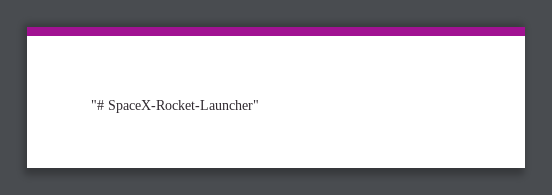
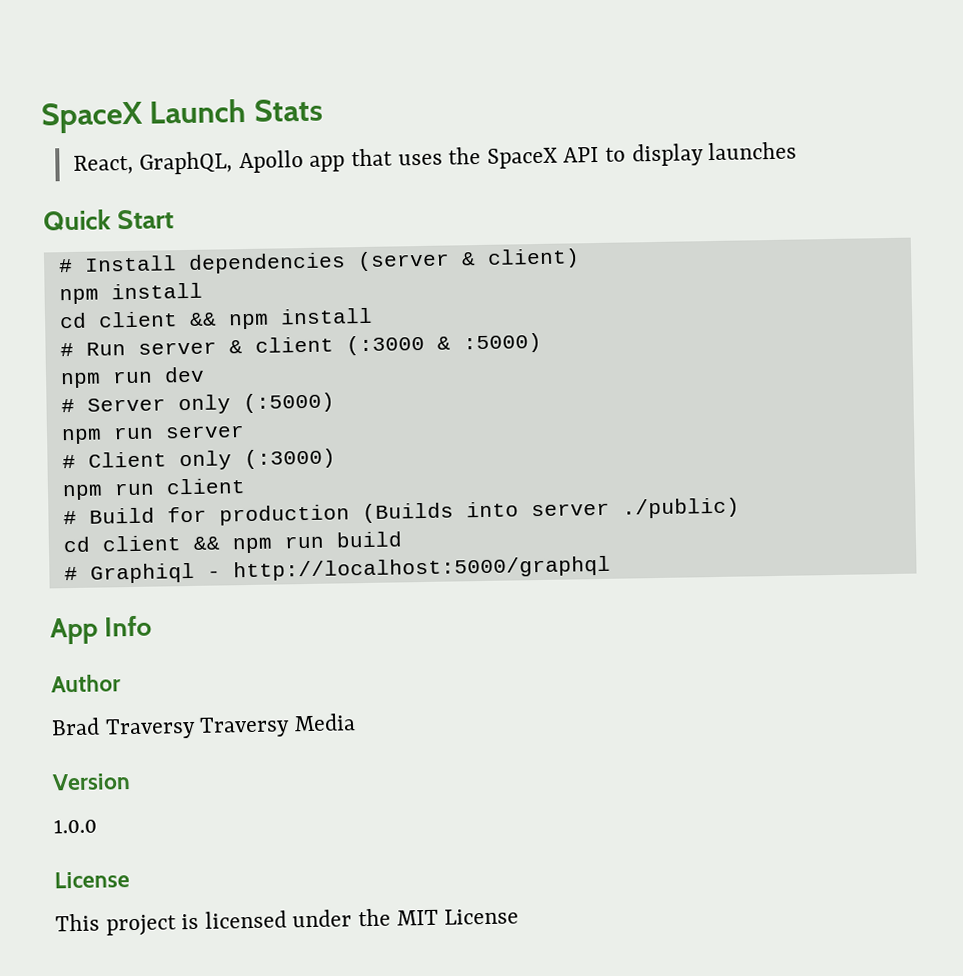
- "# SpaceX-Rocket-Launcher"
+ SpaceX Launch Stats
+ React, GraphQL, Apollo app that uses the SpaceX API to display launches
+ Quick Start
+ # Install dependencies (server & client)
+ npm install
+ cd client && npm install
+ # Run server & client (:3000 & :5000)
+ npm run dev
+ # Server only (:5000)
+ npm run server
+ # Client only (:3000)
+ npm run client
+ # Build for production (Builds into server ./public)
+ cd client && npm run build
+ # Graphiql - http://localhost:5000/graphql
+ App Info
+ Author
+ Brad Traversy Traversy Media
+ Version
+ 1.0.0
+ License
+ This project is licensed under the MIT License

